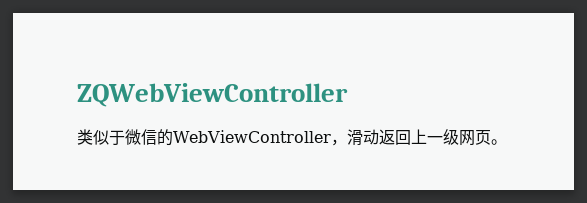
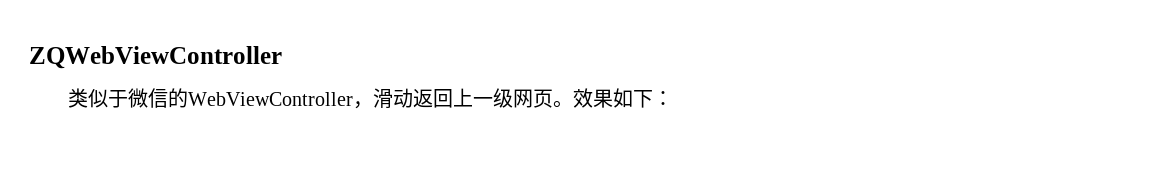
+ 效果如下：

